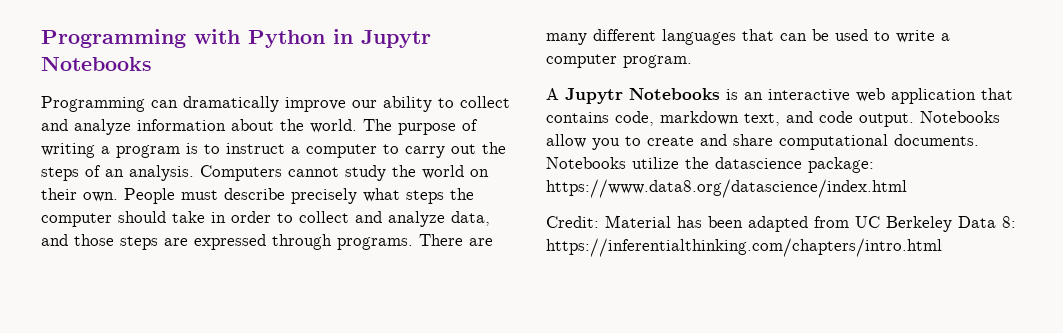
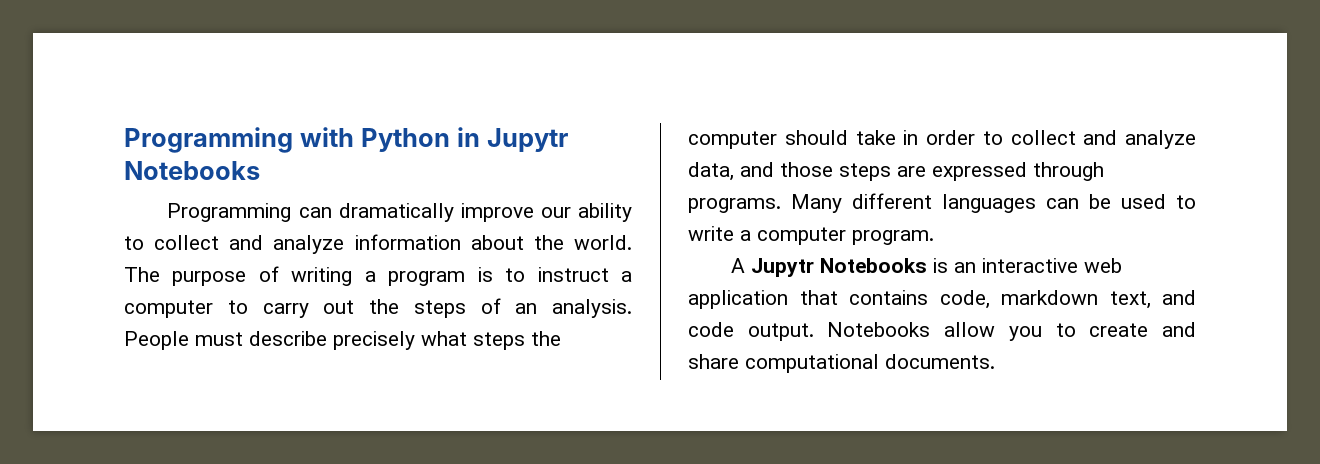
- Computers cannot study the world on their own.
- There are many different languages that can be used to write a computer program.
+ Many different languages can be used to write a computer program.
- Notebooks utilize the datascience package: https://www.data8.org/datascience/index.html
- Credit: Material has been adapted from UC Berkeley Data 8: https://inferentialthinking.com/chapters/intro.html

